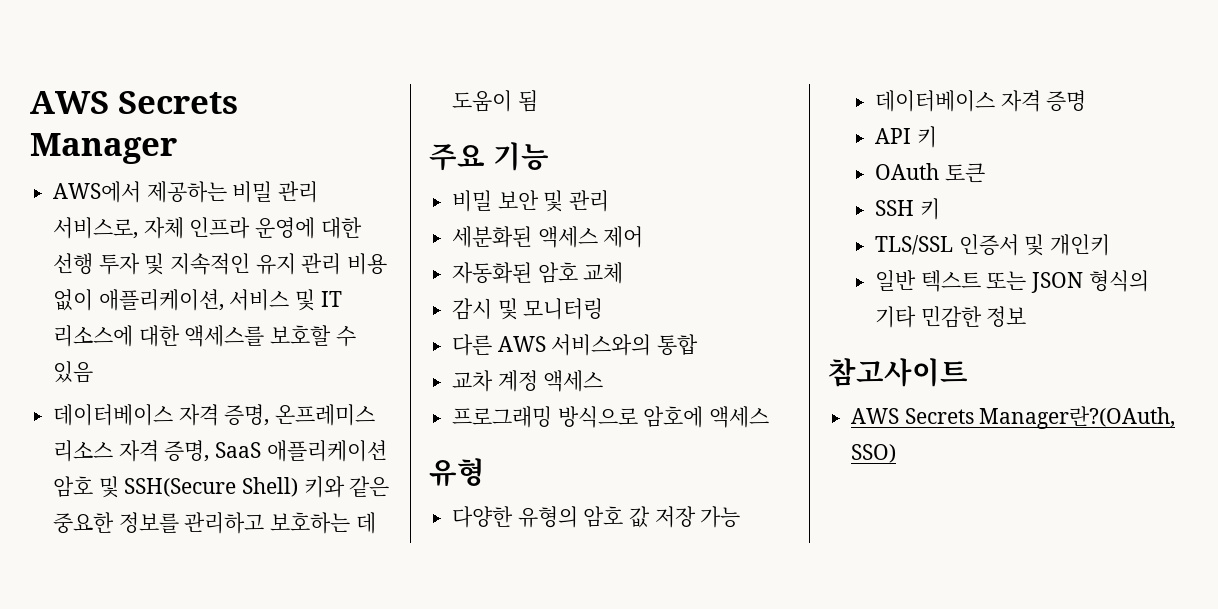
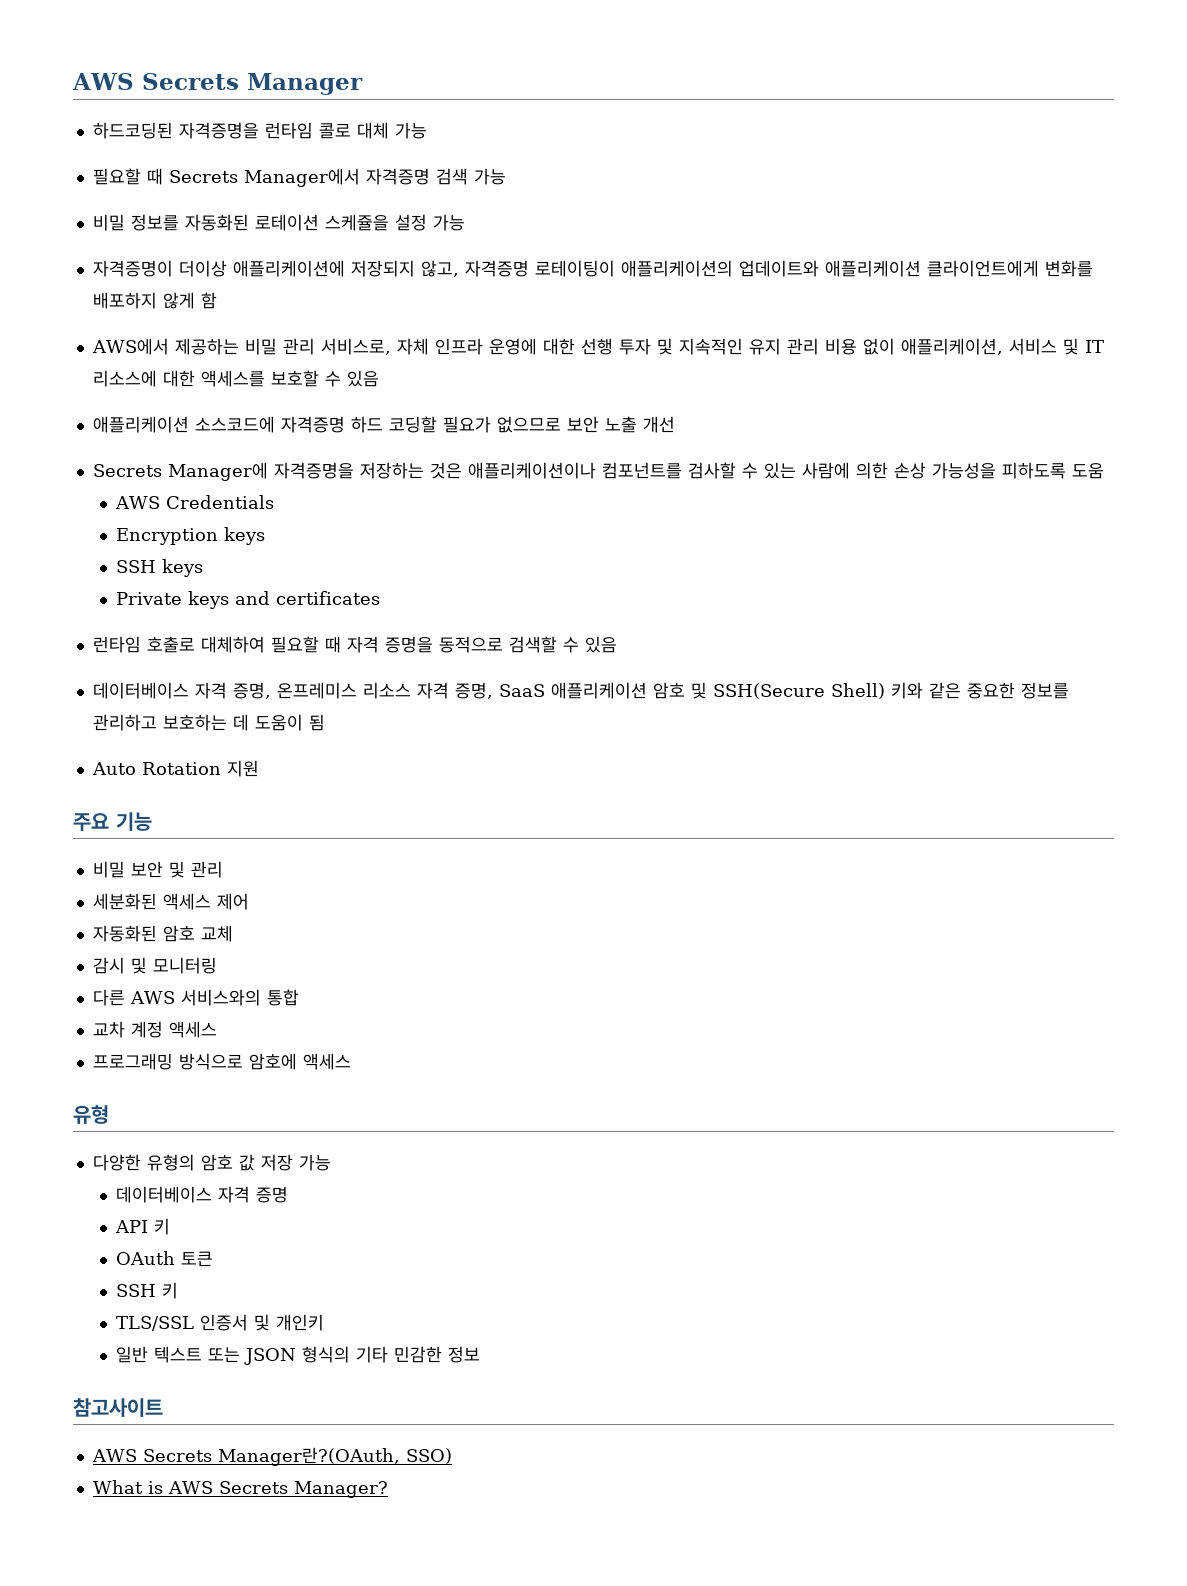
+ 하드코딩된 자격증명을 런타임 콜로 대체 가능
+ 필요할 때 Secrets Manager에서 자격증명 검색 가능
+ 비밀 정보를 자동화된 로테이션 스케쥴을 설정 가능
+ 자격증명이 더이상 애플리케이션에 저장되지 않고, 자격증명 로테이팅이 애플리케이션의 업데이트와 애플리케이션 클라이언트에게 변화를 배포하지 않게 함
+ 애플리케이션 소스코드에 자격증명 하드 코딩할 필요가 없으므로 보안 노출 개선
+ Secrets Manager에 자격증명을 저장하는 것은 애플리케이션이나 컴포넌트를 검사할 수 있는 사람에 의한 손상 가능성을 피하도록 도움
+ AWS Credentials
+ Encryption keys
+ SSH keys
+ Private keys and certificates
+ 런타임 호출로 대체하여 필요할 때 자격 증명을 동적으로 검색할 수 있음
+ Auto Rotation 지원
+ What is AWS Secrets Manager?

